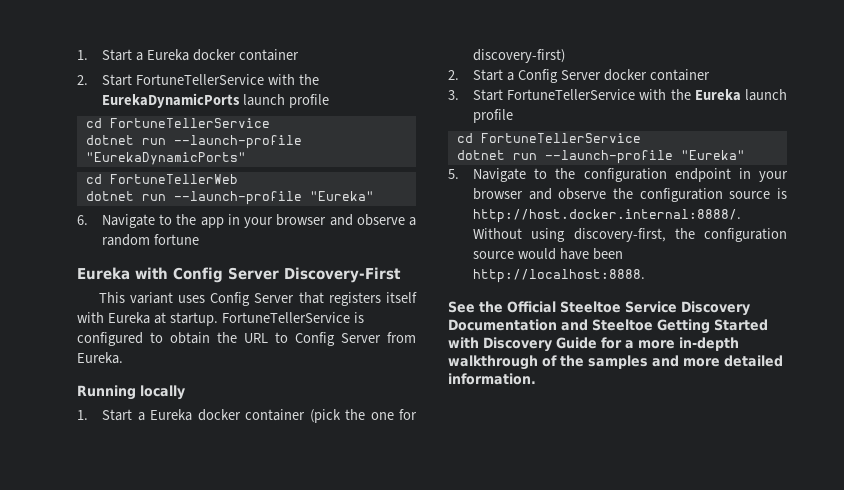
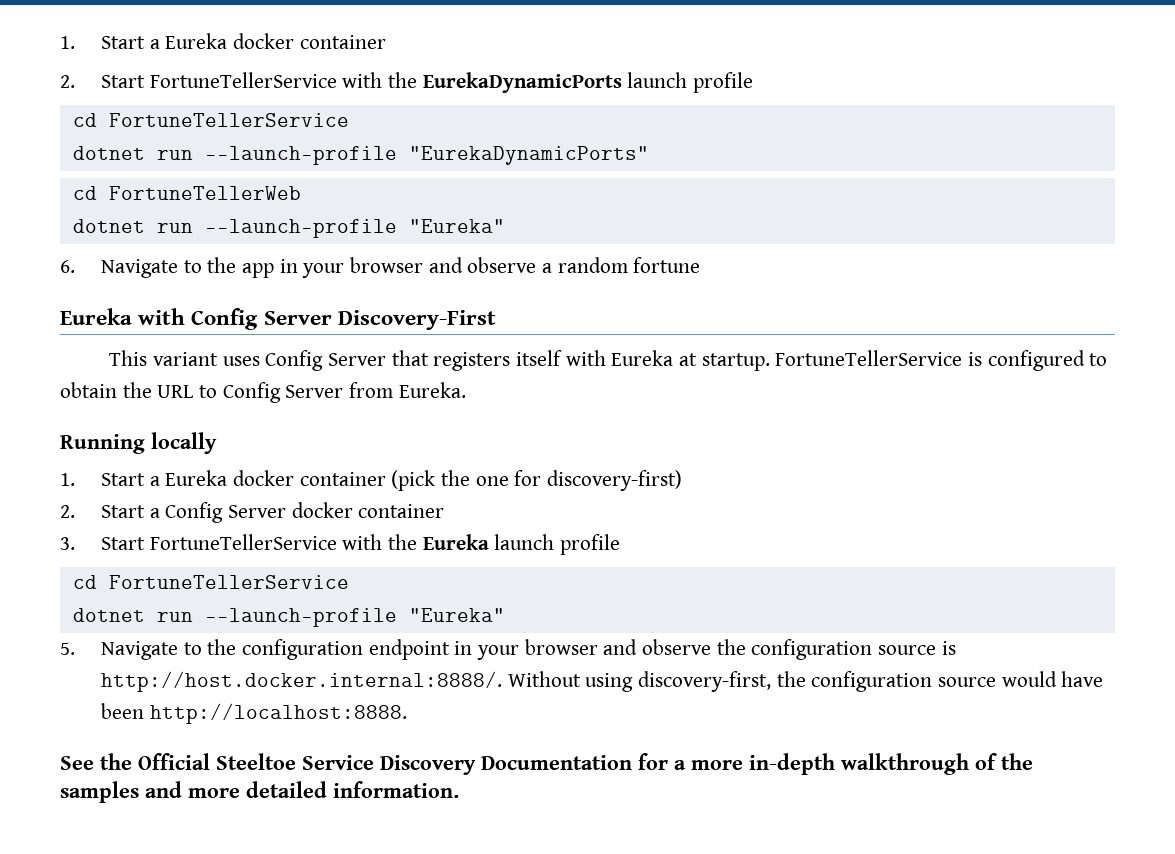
- See the Official Steeltoe Service Discovery Documentation and Steeltoe Getting Started with Discovery Guide for a more in-depth walkthrough of the samples and more detailed information.
+ See the Official Steeltoe Service Discovery Documentation for a more in-depth walkthrough of the samples and more detailed information.

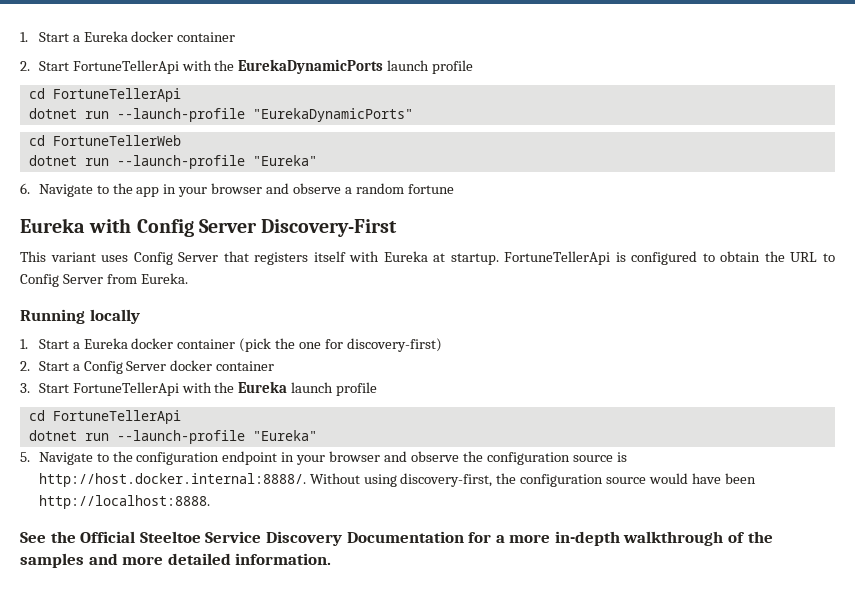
- 2. Start FortuneTellerService with the EurekaDynamicPorts launch profile
- cd FortuneTellerService
+ 2. Start FortuneTellerApi with the EurekaDynamicPorts launch profile
+ cd FortuneTellerApi
- FortuneTellerService is configured to obtain the URL to Config Server from Eureka.
+ FortuneTellerApi is configured to obtain the URL to Config Server from Eureka.
- 3. Start FortuneTellerService with the Eureka launch profile
- cd FortuneTellerService
+ 3. Start FortuneTellerApi with the Eureka launch profile
+ cd FortuneTellerApi

